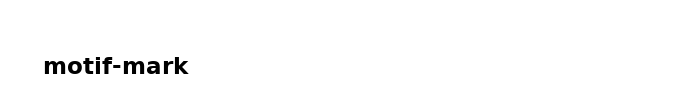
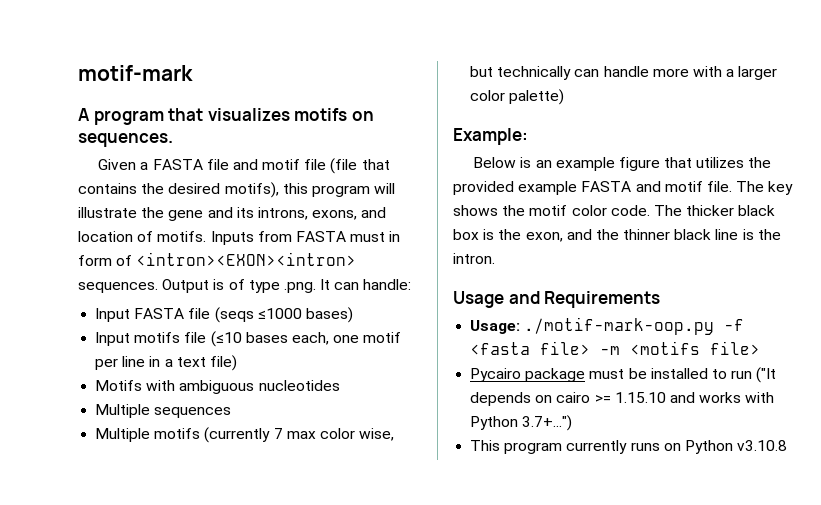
+ A program that visualizes motifs on sequences.
+ Given a FASTA file and motif file (file that contains the desired motifs), this program will illustrate the gene and its introns, exons, and location of motifs. Inputs from FASTA must in form of <intron><EXON><intron> sequences. Output is of type .png. It can handle:
+ Input FASTA file (seqs ≤1000 bases)
+ Input motifs file (≤10 bases each, one motif per line in a text file)
+ Motifs with ambiguous nucleotides
+ Multiple sequences
+ Multiple motifs (currently 7 max color wise, but technically can handle more with a larger color palette)
+ Example:
+ Below is an example figure that utilizes the provided example FASTA and motif file. The key shows the motif color code. The thicker black box is the exon, and the thinner black line is the intron.
+ Usage and Requirements
+ Usage: ./motif-mark-oop.py -f <fasta file> -m <motifs file>
+ Pycairo package must be installed to run ("It depends on cairo >= 1.15.10 and works with Python 3.7+...")
+ This program currently runs on Python v3.10.8

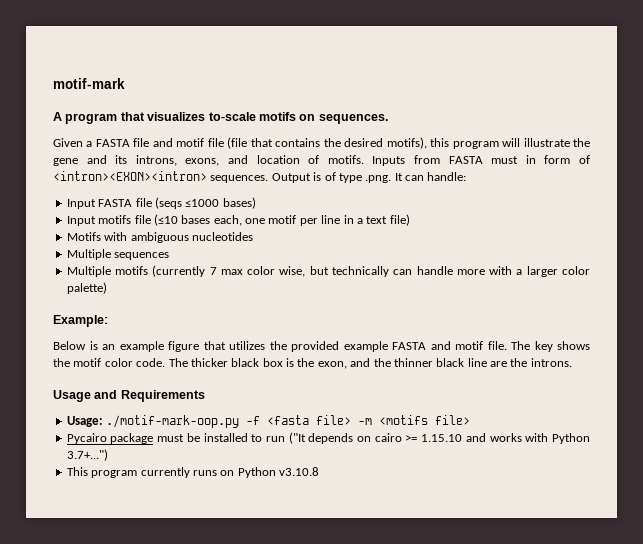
- A program that visualizes motifs on sequences.
+ A program that visualizes to-scale motifs on sequences.
- The thicker black box is the exon, and the thinner black line is the intron.
+ The thicker black box is the exon, and the thinner black line are the introns.

